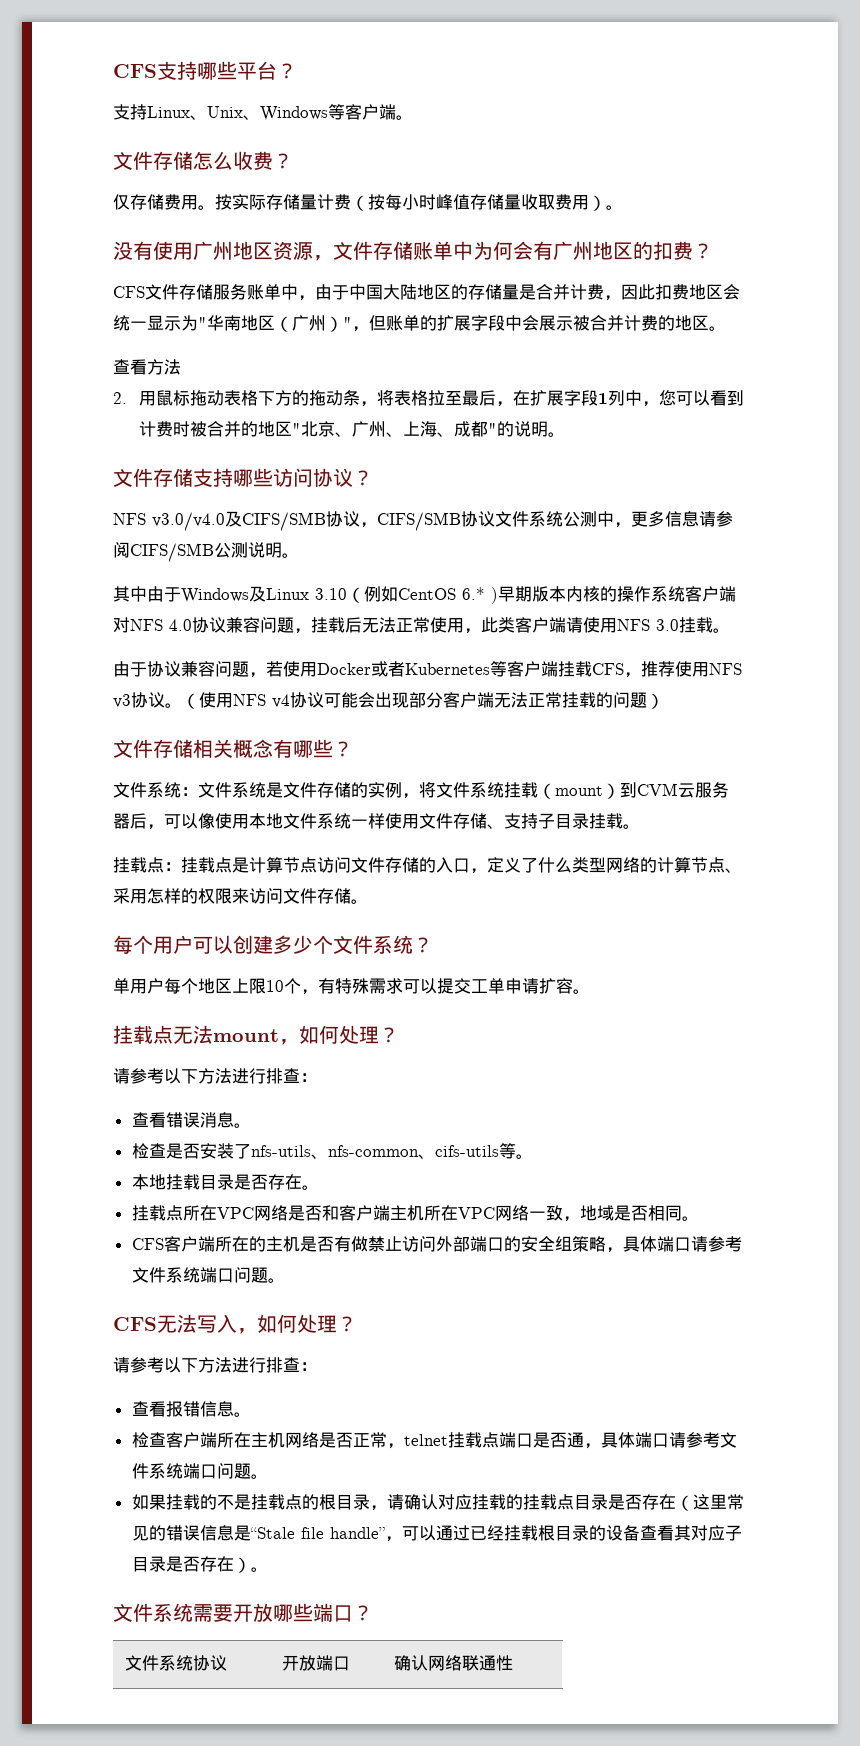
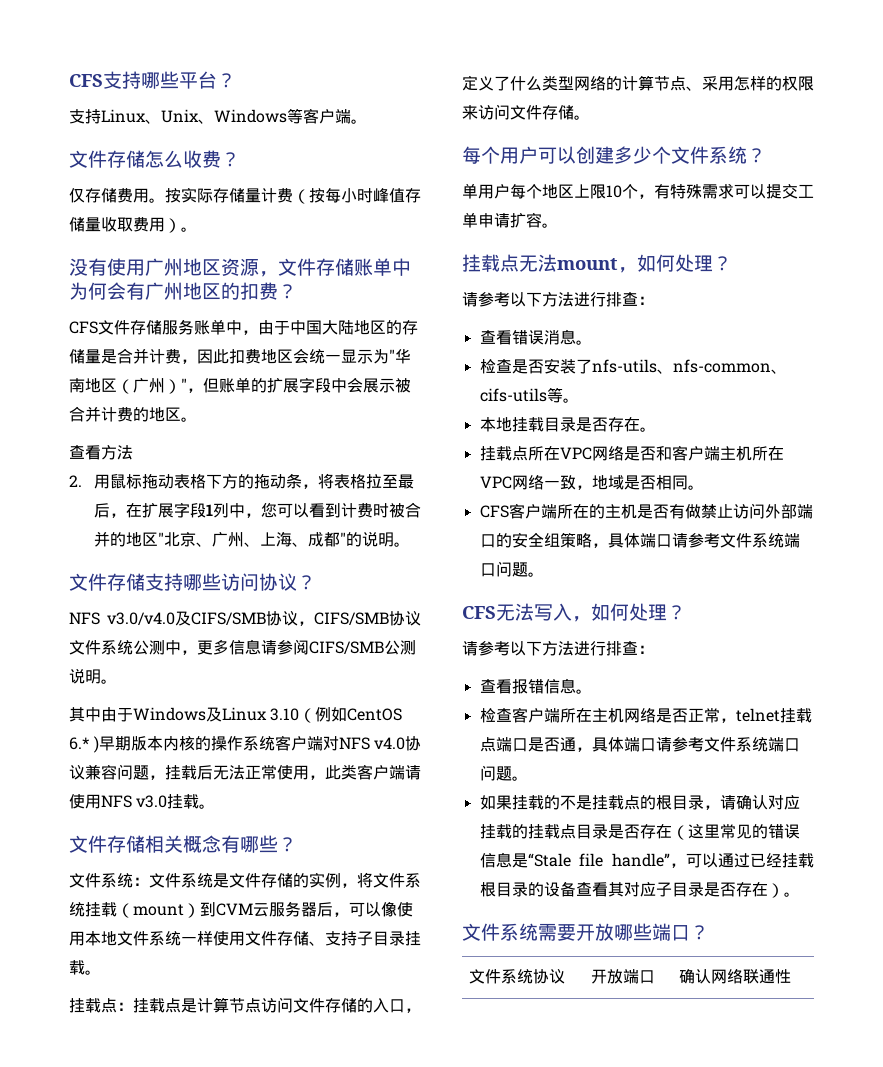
- 其中由于Windows及Linux 3.10（例如CentOS 6.* )早期版本内核的操作系统客户端对NFS 4.0协议兼容问题，挂载后无法正常使用，此类客户端请使用NFS 3.0挂载。
- 由于协议兼容问题，若使用Docker或者Kubernetes等客户端挂载CFS，推荐使用NFS v3协议。（使用NFS v4协议可能会出现部分客户端无法正常挂载的问题）
+ 其中由于Windows及Linux 3.10（例如CentOS 6.* )早期版本内核的操作系统客户端对NFS v4.0协议兼容问题，挂载后无法正常使用，此类客户端请使用NFS v3.0挂载。

